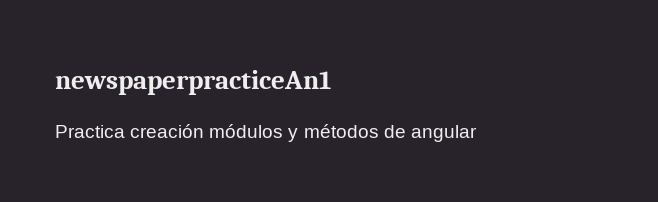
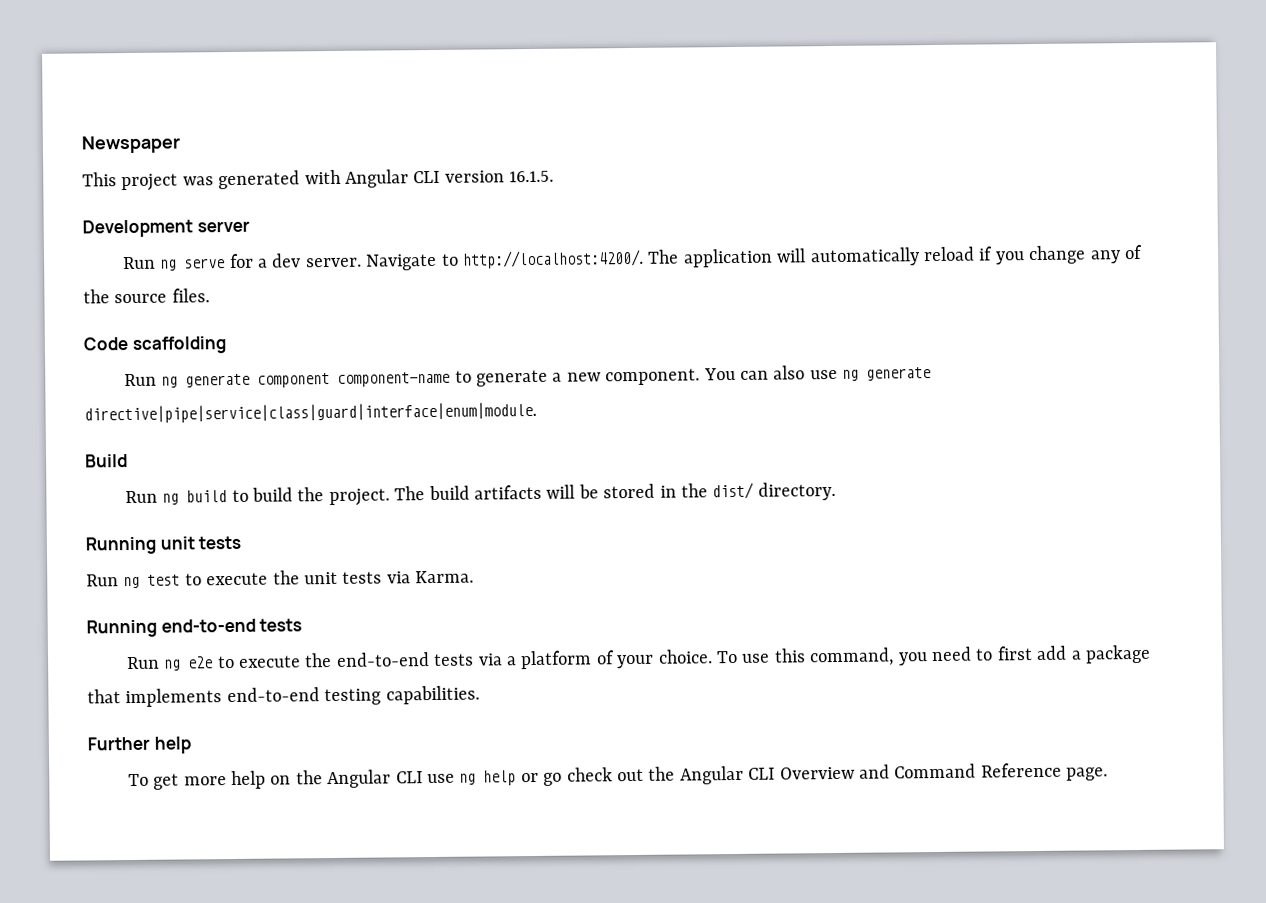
- newspaperpracticeAn1
- Practica creación módulos y métodos de angular
+ Newspaper
+ This project was generated with Angular CLI version 16.1.5.
+ Development server
+ Run ng serve for a dev server. Navigate to http://localhost:4200/. The application will automatically reload if you change any of the source files.
+ Code scaffolding
+ Run ng generate component component-name to generate a new component. You can also use ng generate directive|pipe|service|class|guard|interface|enum|module.
+ Build
+ Run ng build to build the project. The build artifacts will be stored in the dist/ directory.
+ Running unit tests
+ Run ng test to execute the unit tests via Karma.
+ Running end-to-end tests
+ Run ng e2e to execute the end-to-end tests via a platform of your choice. To use this command, you need to first add a package that implements end-to-end testing capabilities.
+ Further help
+ To get more help on the Angular CLI use ng help or go check out the Angular CLI Overview and Command Reference page.

